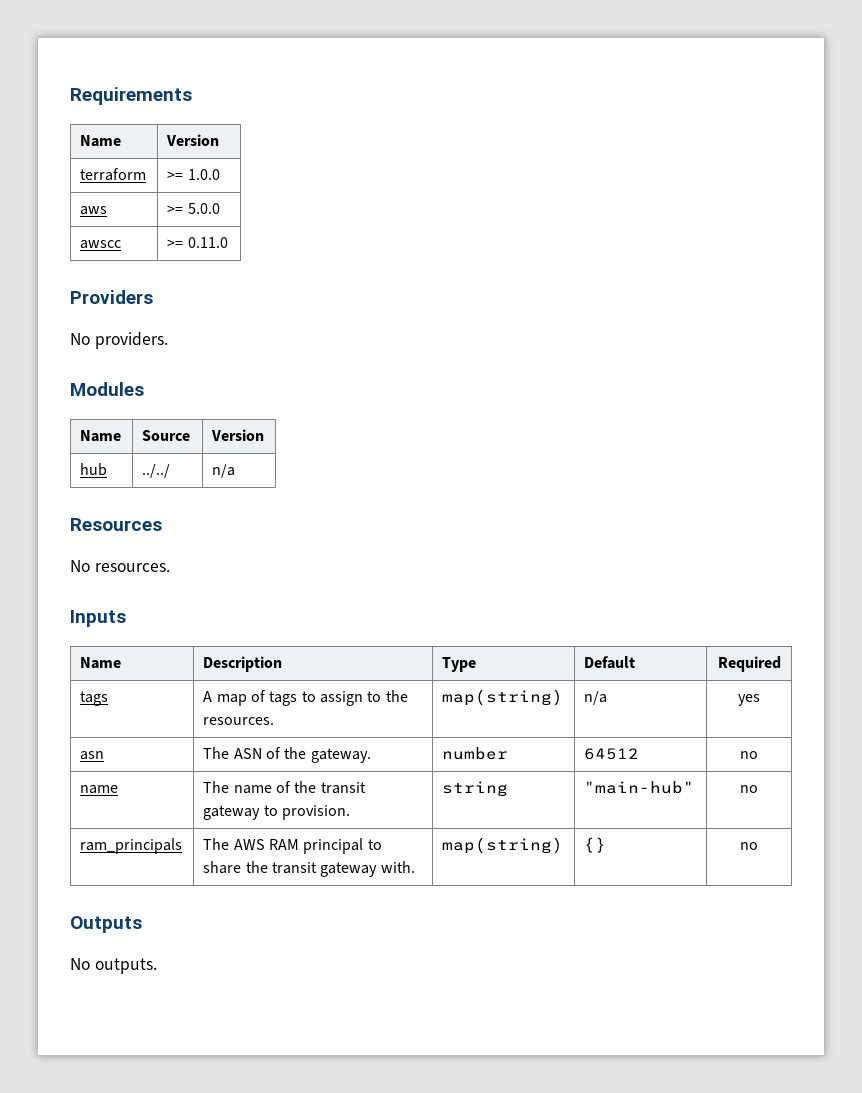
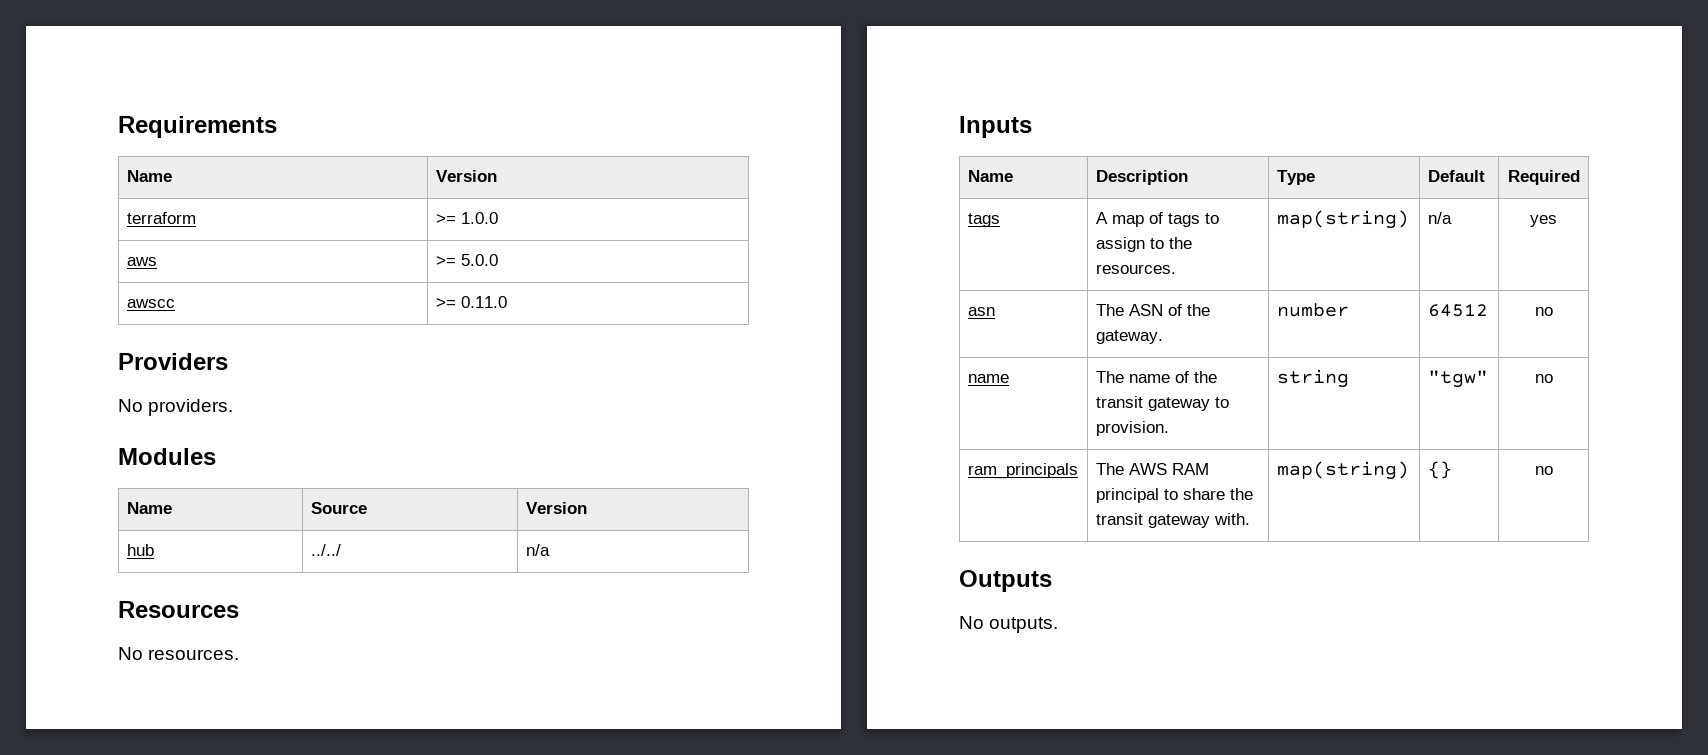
- name | The name of the transit gateway to provision. | string | "main-hub" | no
+ name | The name of the transit gateway to provision. | string | "tgw" | no

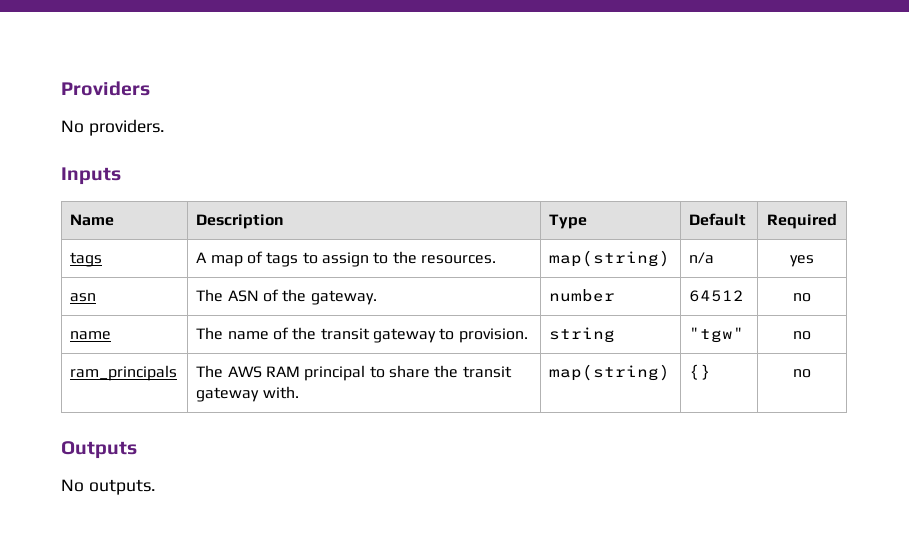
- Requirements
- Name | Version
- terraform | >= 1.0.0
- aws | >= 5.0.0
- awscc | >= 0.11.0
  Providers
  No providers.
- Modules
- Name | Source | Version
- hub | ../../ | n/a
- Resources
- No resources.

